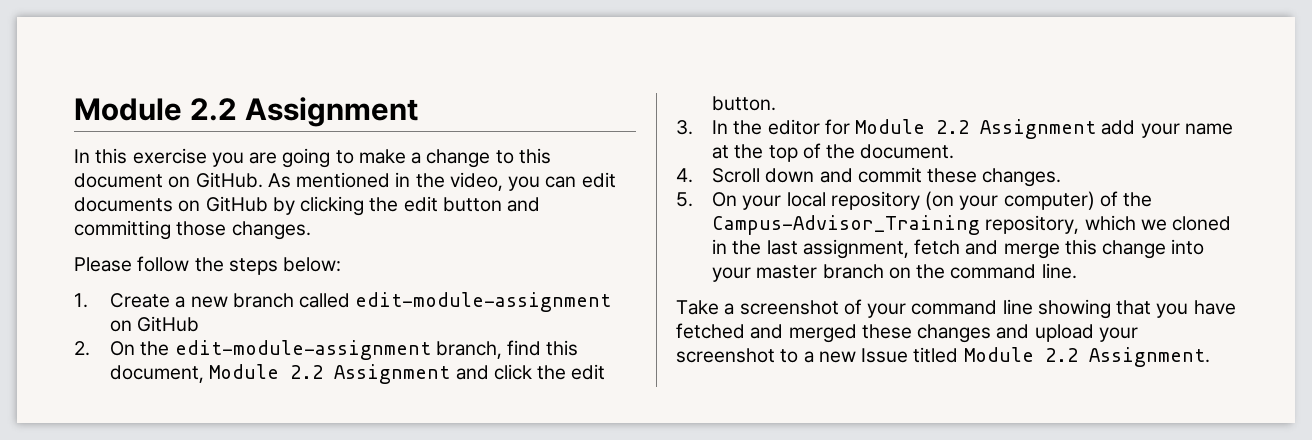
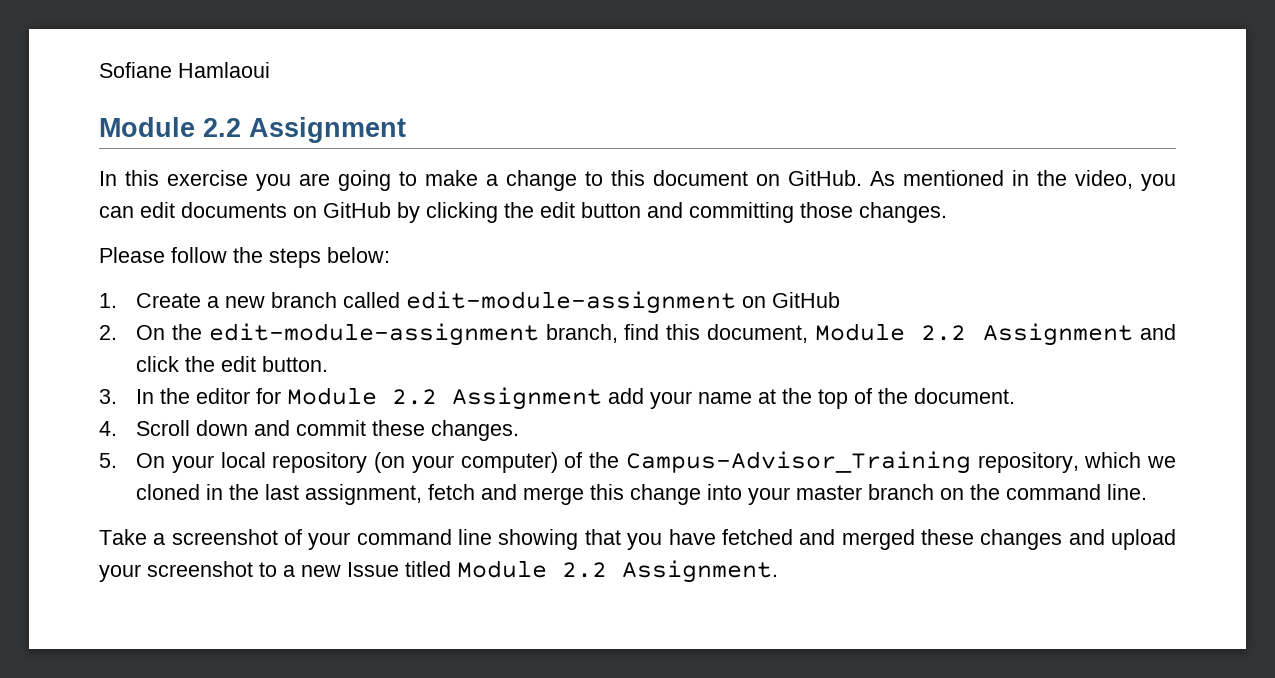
+ Sofiane Hamlaoui

